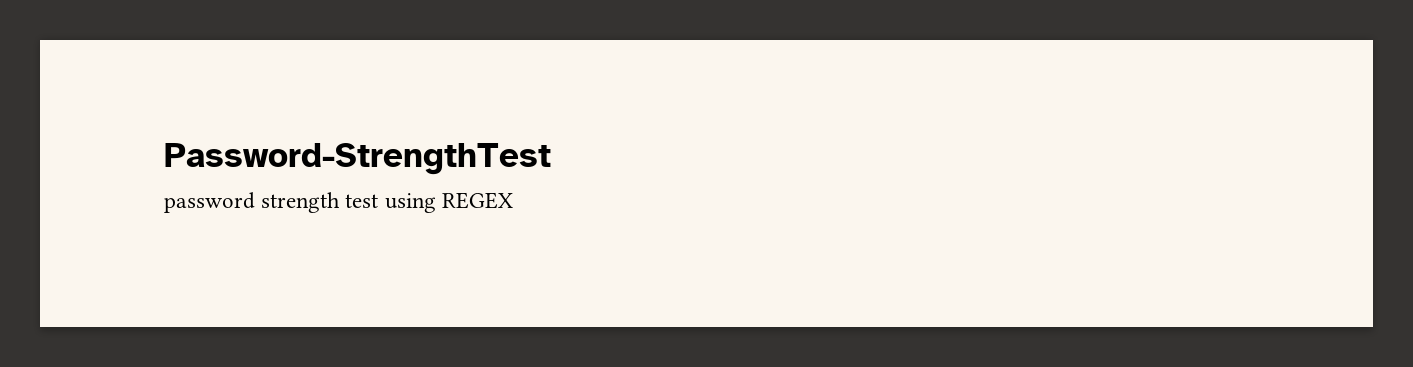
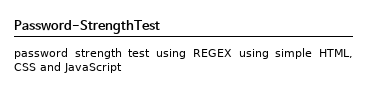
- password strength test using REGEX
+ password strength test using REGEX using simple HTML, CSS and JavaScript

